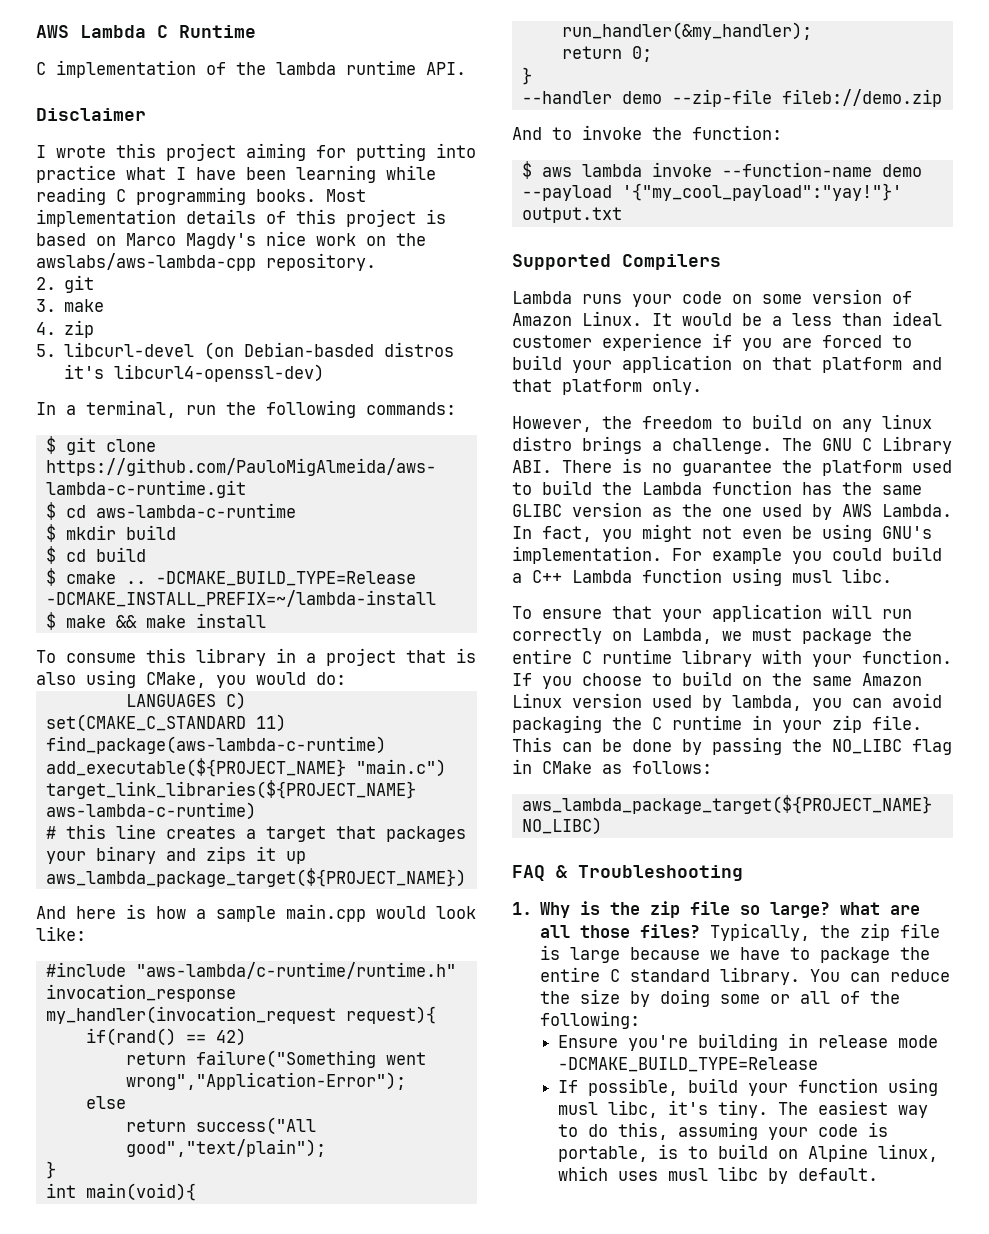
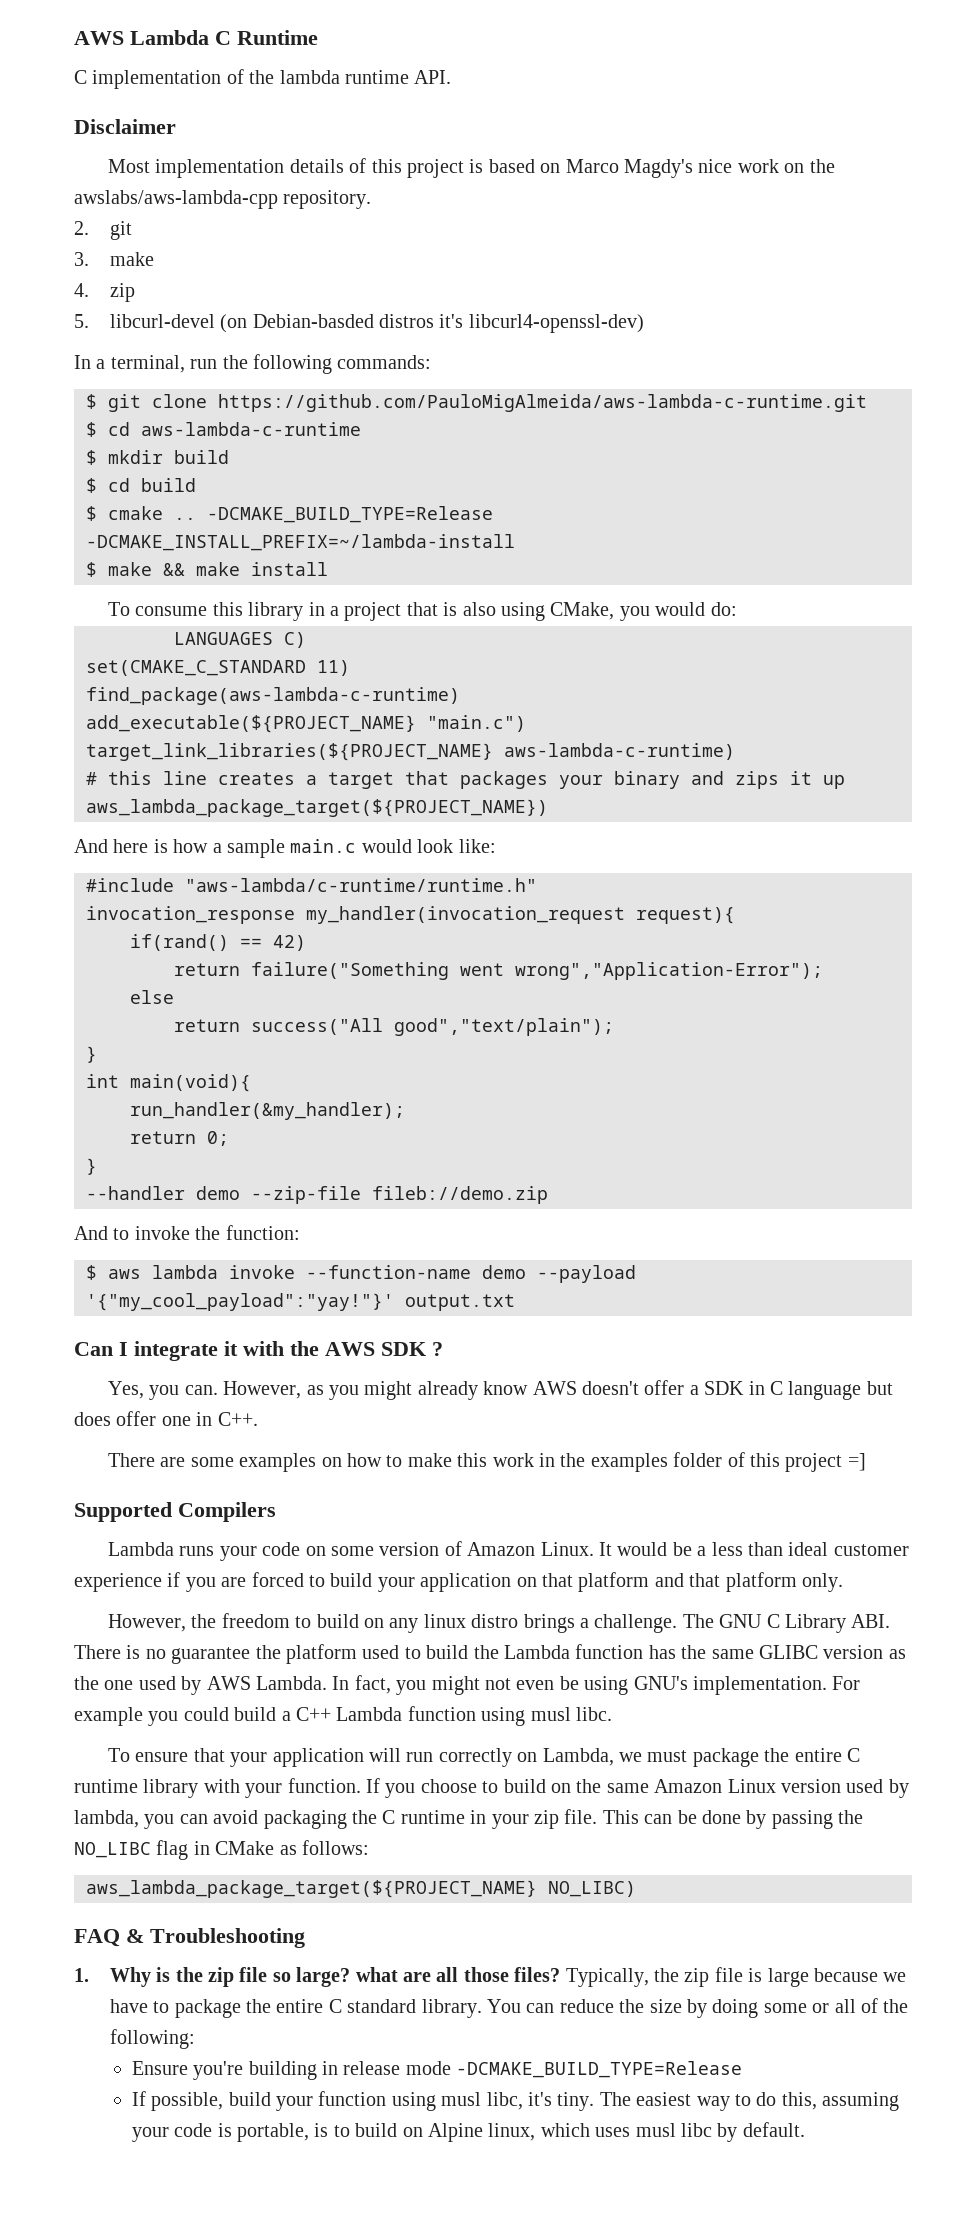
- I wrote this project aiming for putting into practice what I have been learning while reading C programming books.
- And here is how a sample main.cpp would look like:
+ And here is how a sample main.c would look like:
+ Can I integrate it with the AWS SDK ?
+ Yes, you can. However, as you might already know AWS doesn't offer a SDK in C language but does offer one in C++.
+ There are some examples on how to make this work in the examples folder of this project =]

